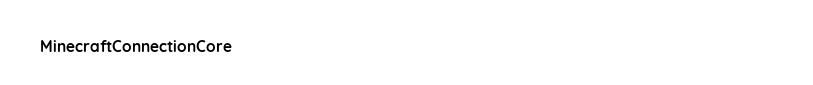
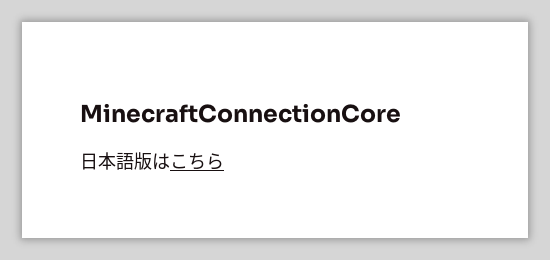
+ 日本語版はこちら

